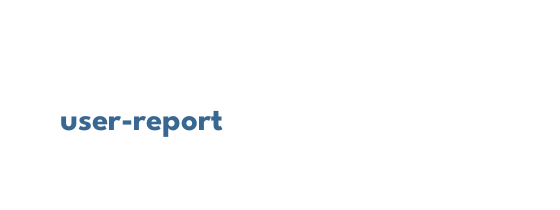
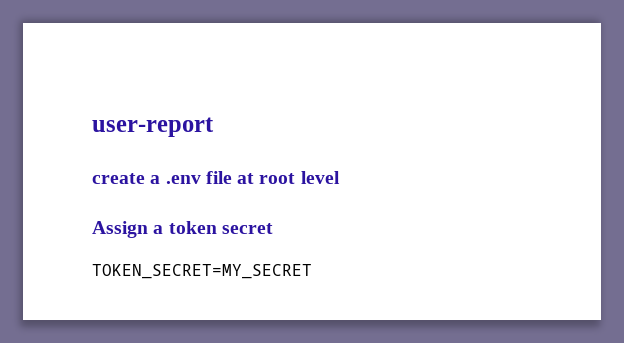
+ create a .env file at root level
+ Assign a token secret
+ TOKEN_SECRET=MY_SECRET

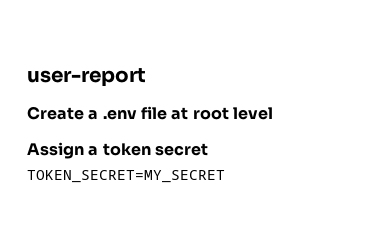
- create a .env file at root level
+ Create a .env file at root level

